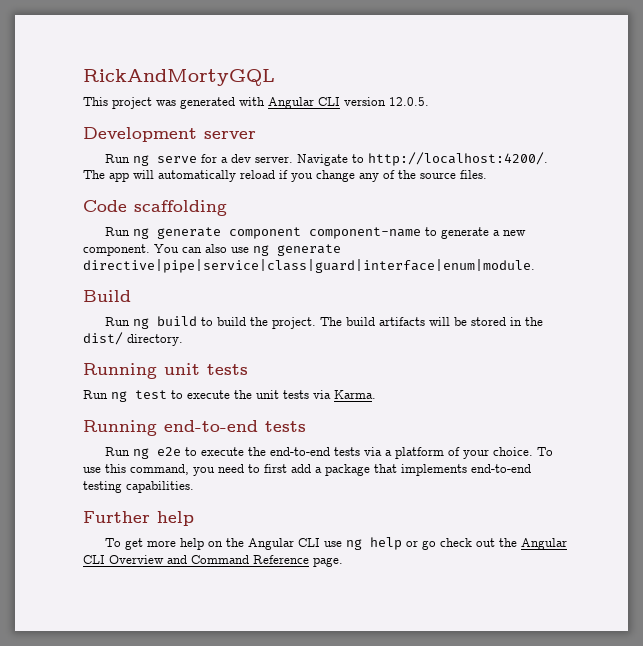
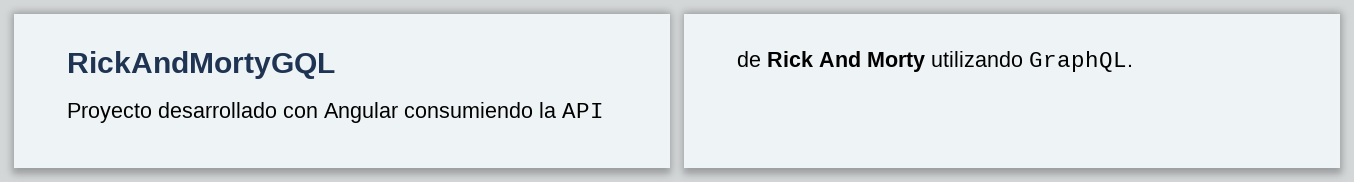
- This project was generated with Angular CLI version 12.0.5.
- Development server
- Run ng serve for a dev server. Navigate to http://localhost:4200/. The app will automatically reload if you change any of the source files.
- Code scaffolding
- Run ng generate component component-name to generate a new component. You can also use ng generate directive|pipe|service|class|guard|interface|enum|module.
- Build
- Run ng build to build the project. The build artifacts will be stored in the dist/ directory.
- Running unit tests
- Run ng test to execute the unit tests via Karma.
- Running end-to-end tests
- Run ng e2e to execute the end-to-end tests via a platform of your choice. To use this command, you need to first add a package that implements end-to-end testing capabilities.
- Further help
- To get more help on the Angular CLI use ng help or go check out the Angular CLI Overview and Command Reference page.
+ Proyecto desarrollado con Angular consumiendo la API de Rick And Morty utilizando GraphQL.

